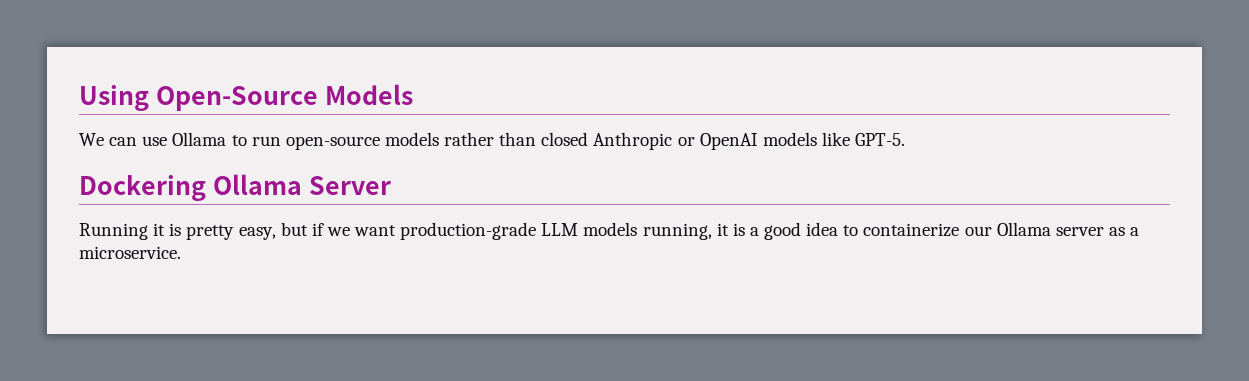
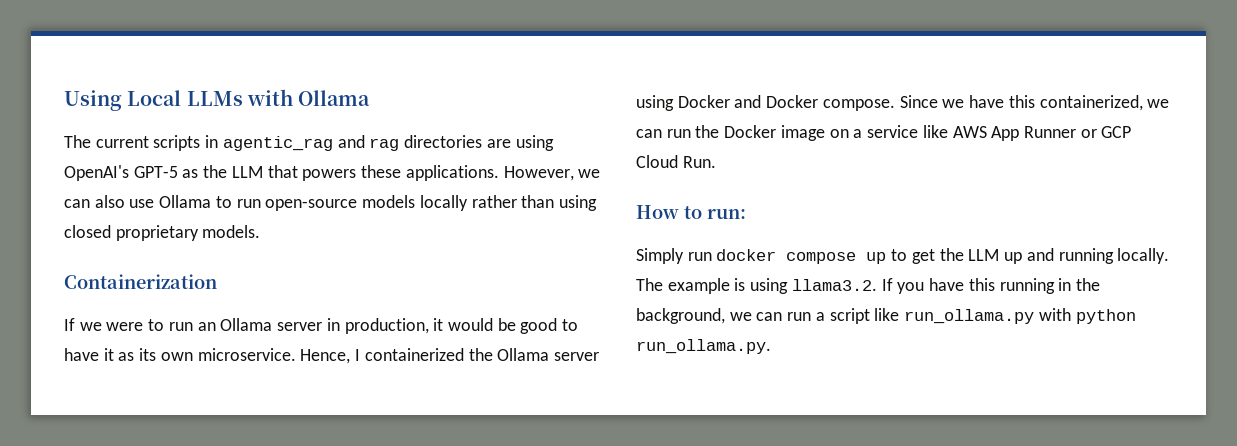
- Using Open-Source Models
- We can use Ollama to run open-source models rather than closed Anthropic or OpenAI models like GPT-5.
- Dockering Ollama Server
- Running it is pretty easy, but if we want production-grade LLM models running, it is a good idea to containerize our Ollama server as a microservice.
+ Using Local LLMs with Ollama
+ The current scripts in agentic_rag and rag directories are using OpenAI's GPT-5 as the LLM that powers these applications. However, we can also use Ollama to run open-source models locally rather than using closed proprietary models.
+ Containerization
+ If we were to run an Ollama server in production, it would be good to have it as its own microservice. Hence, I containerized the Ollama server using Docker and Docker compose. Since we have this containerized, we can run the Docker image on a service like AWS App Runner or GCP Cloud Run.
+ How to run:
+ Simply run docker compose up to get the LLM up and running locally. The example is using llama3.2. If you have this running in the background, we can run a script like run_ollama.py with python run_ollama.py.

